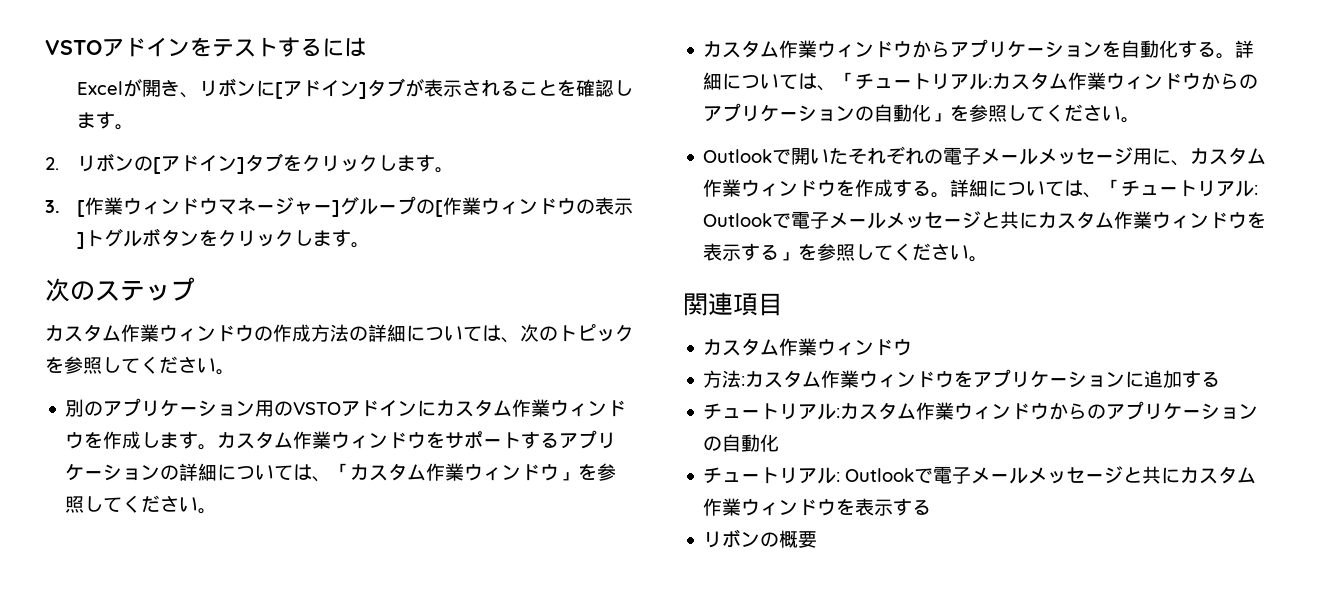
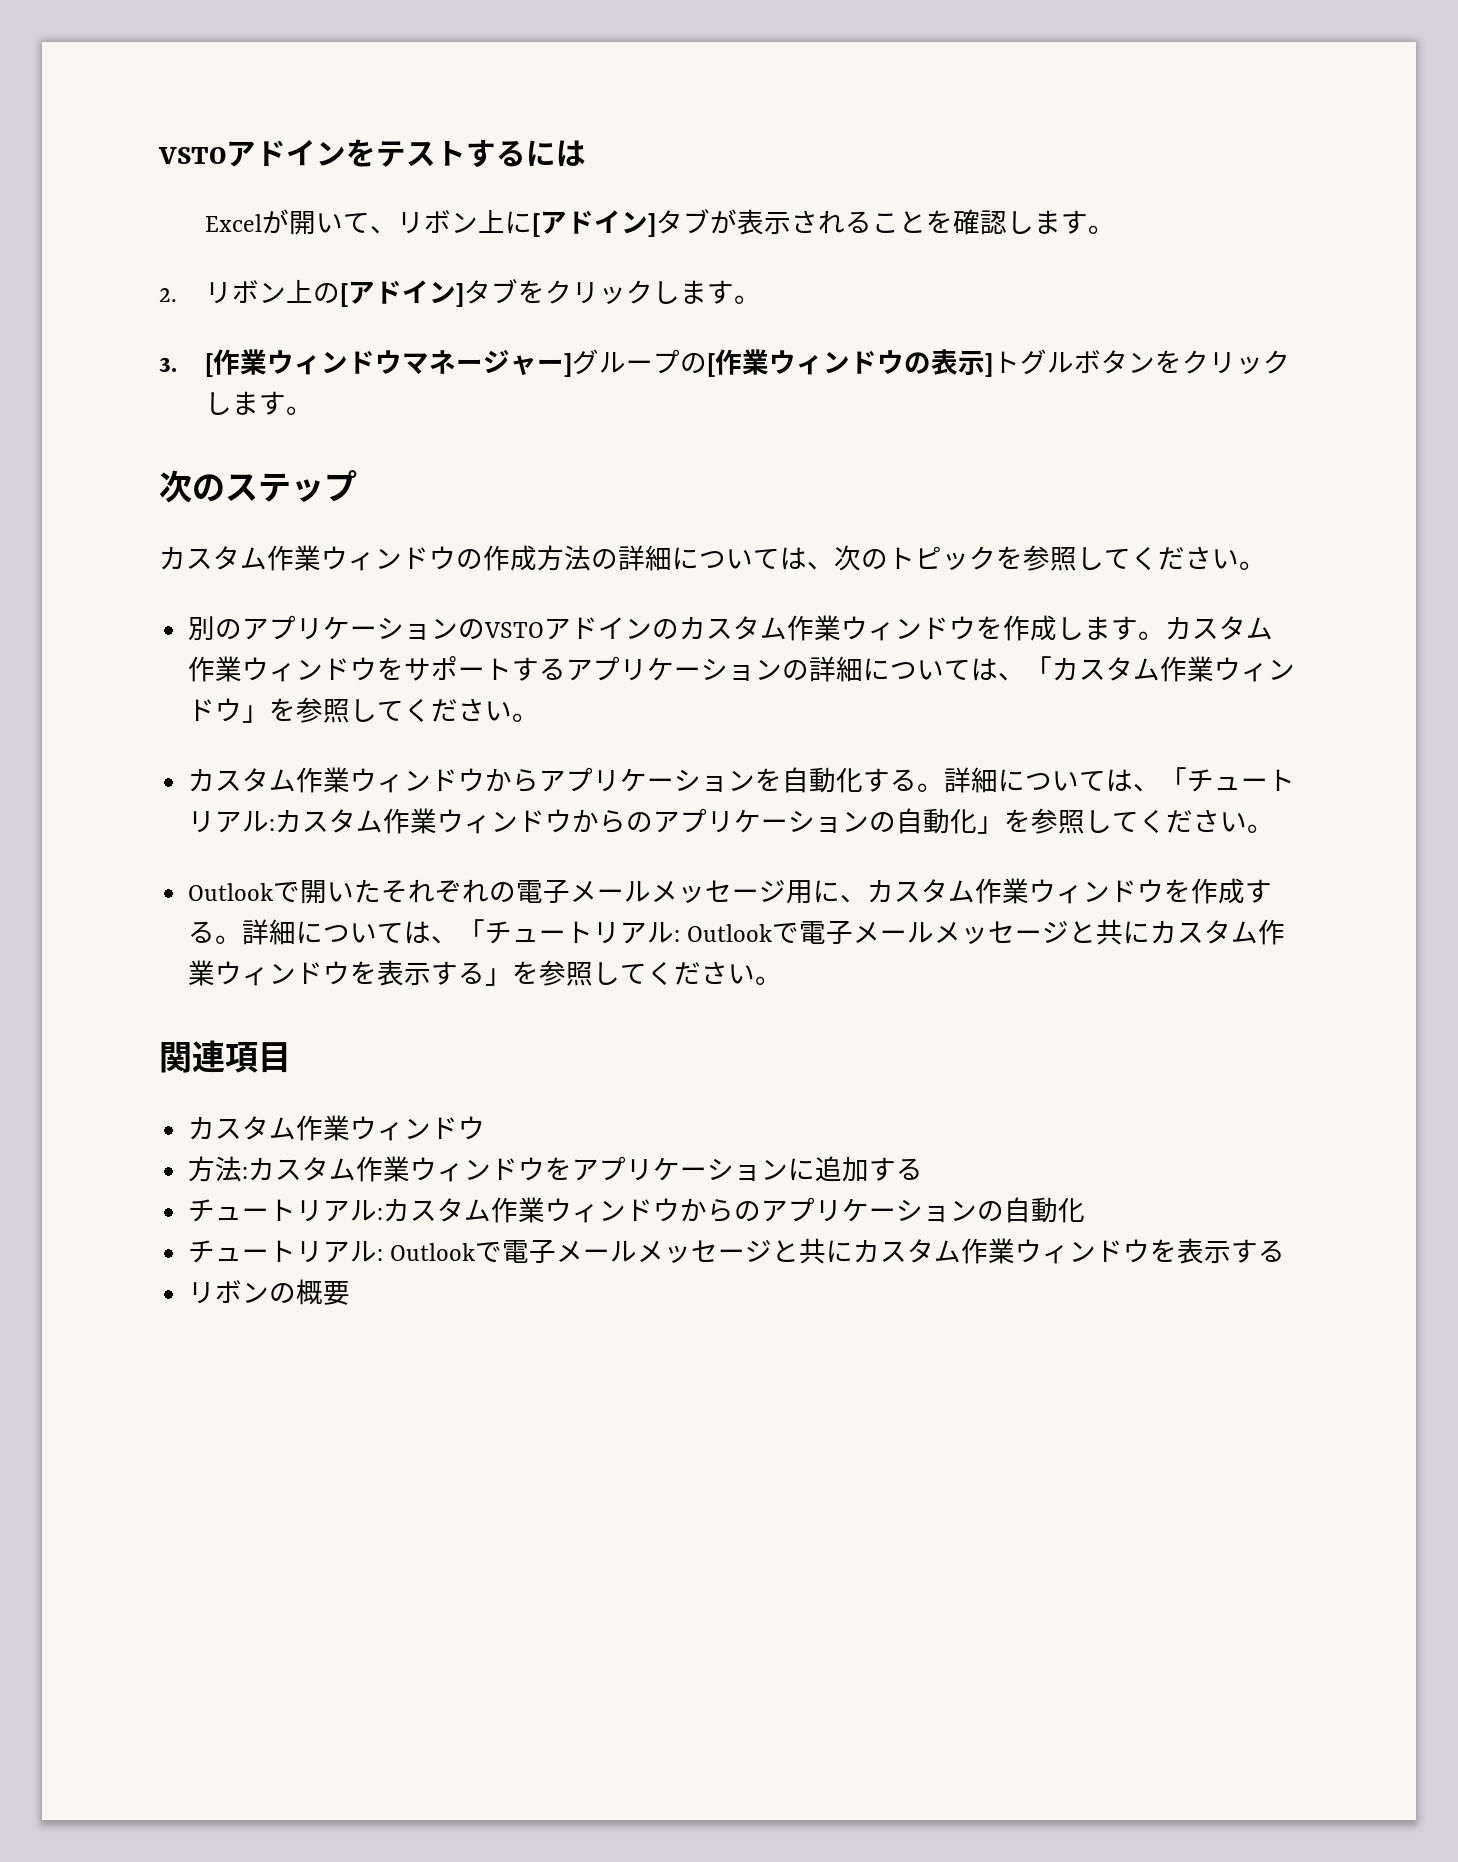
- Excelが開き、リボンに[アドイン]タブが表示されることを確認します。
+ Excelが開いて、リボン上に[アドイン]タブが表示されることを確認します。
- 2.リボンの[アドイン]タブをクリックします。
+ 2.リボン上の[アドイン]タブをクリックします。
- 別のアプリケーション用のVSTOアドインにカスタム作業ウィンドウを作成します。
+ 別のアプリケーションのVSTOアドインのカスタム作業ウィンドウを作成します。

